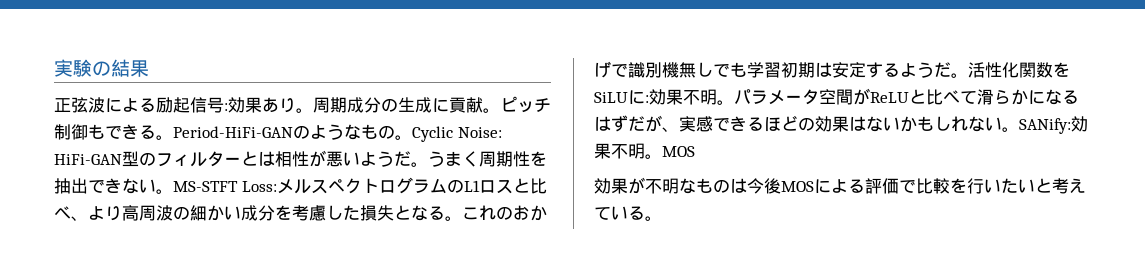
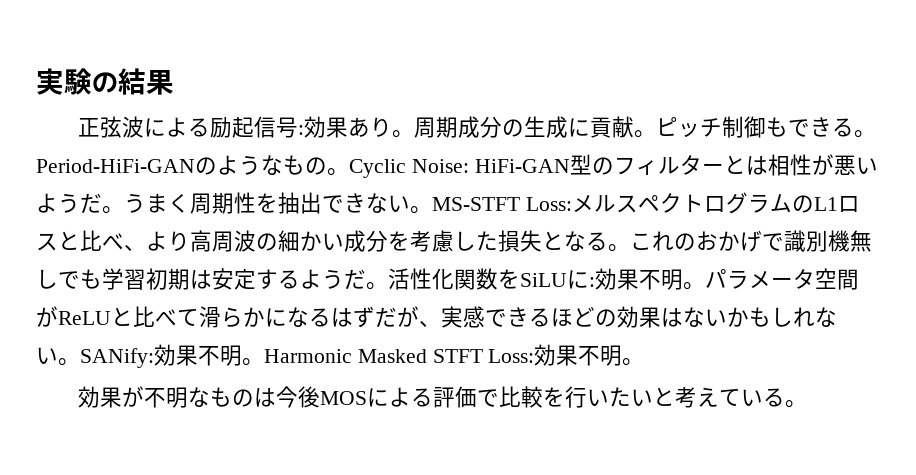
- SANify:効果不明。MOS
+ SANify:効果不明。Harmonic Masked STFT Loss:効果不明。

